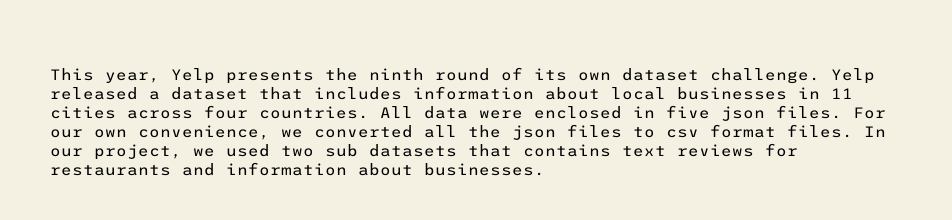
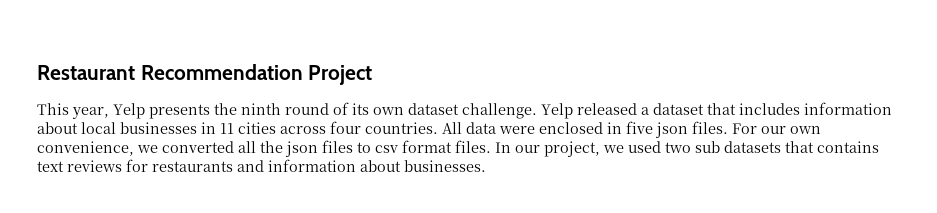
+ Restaurant Recommendation Project

